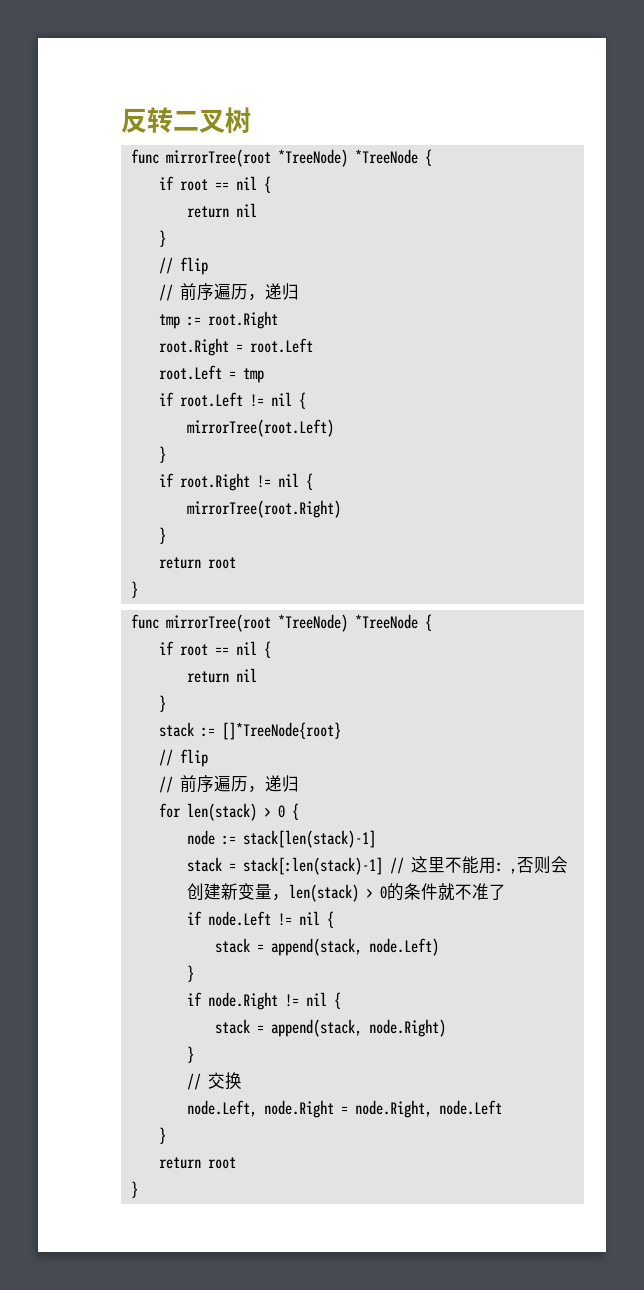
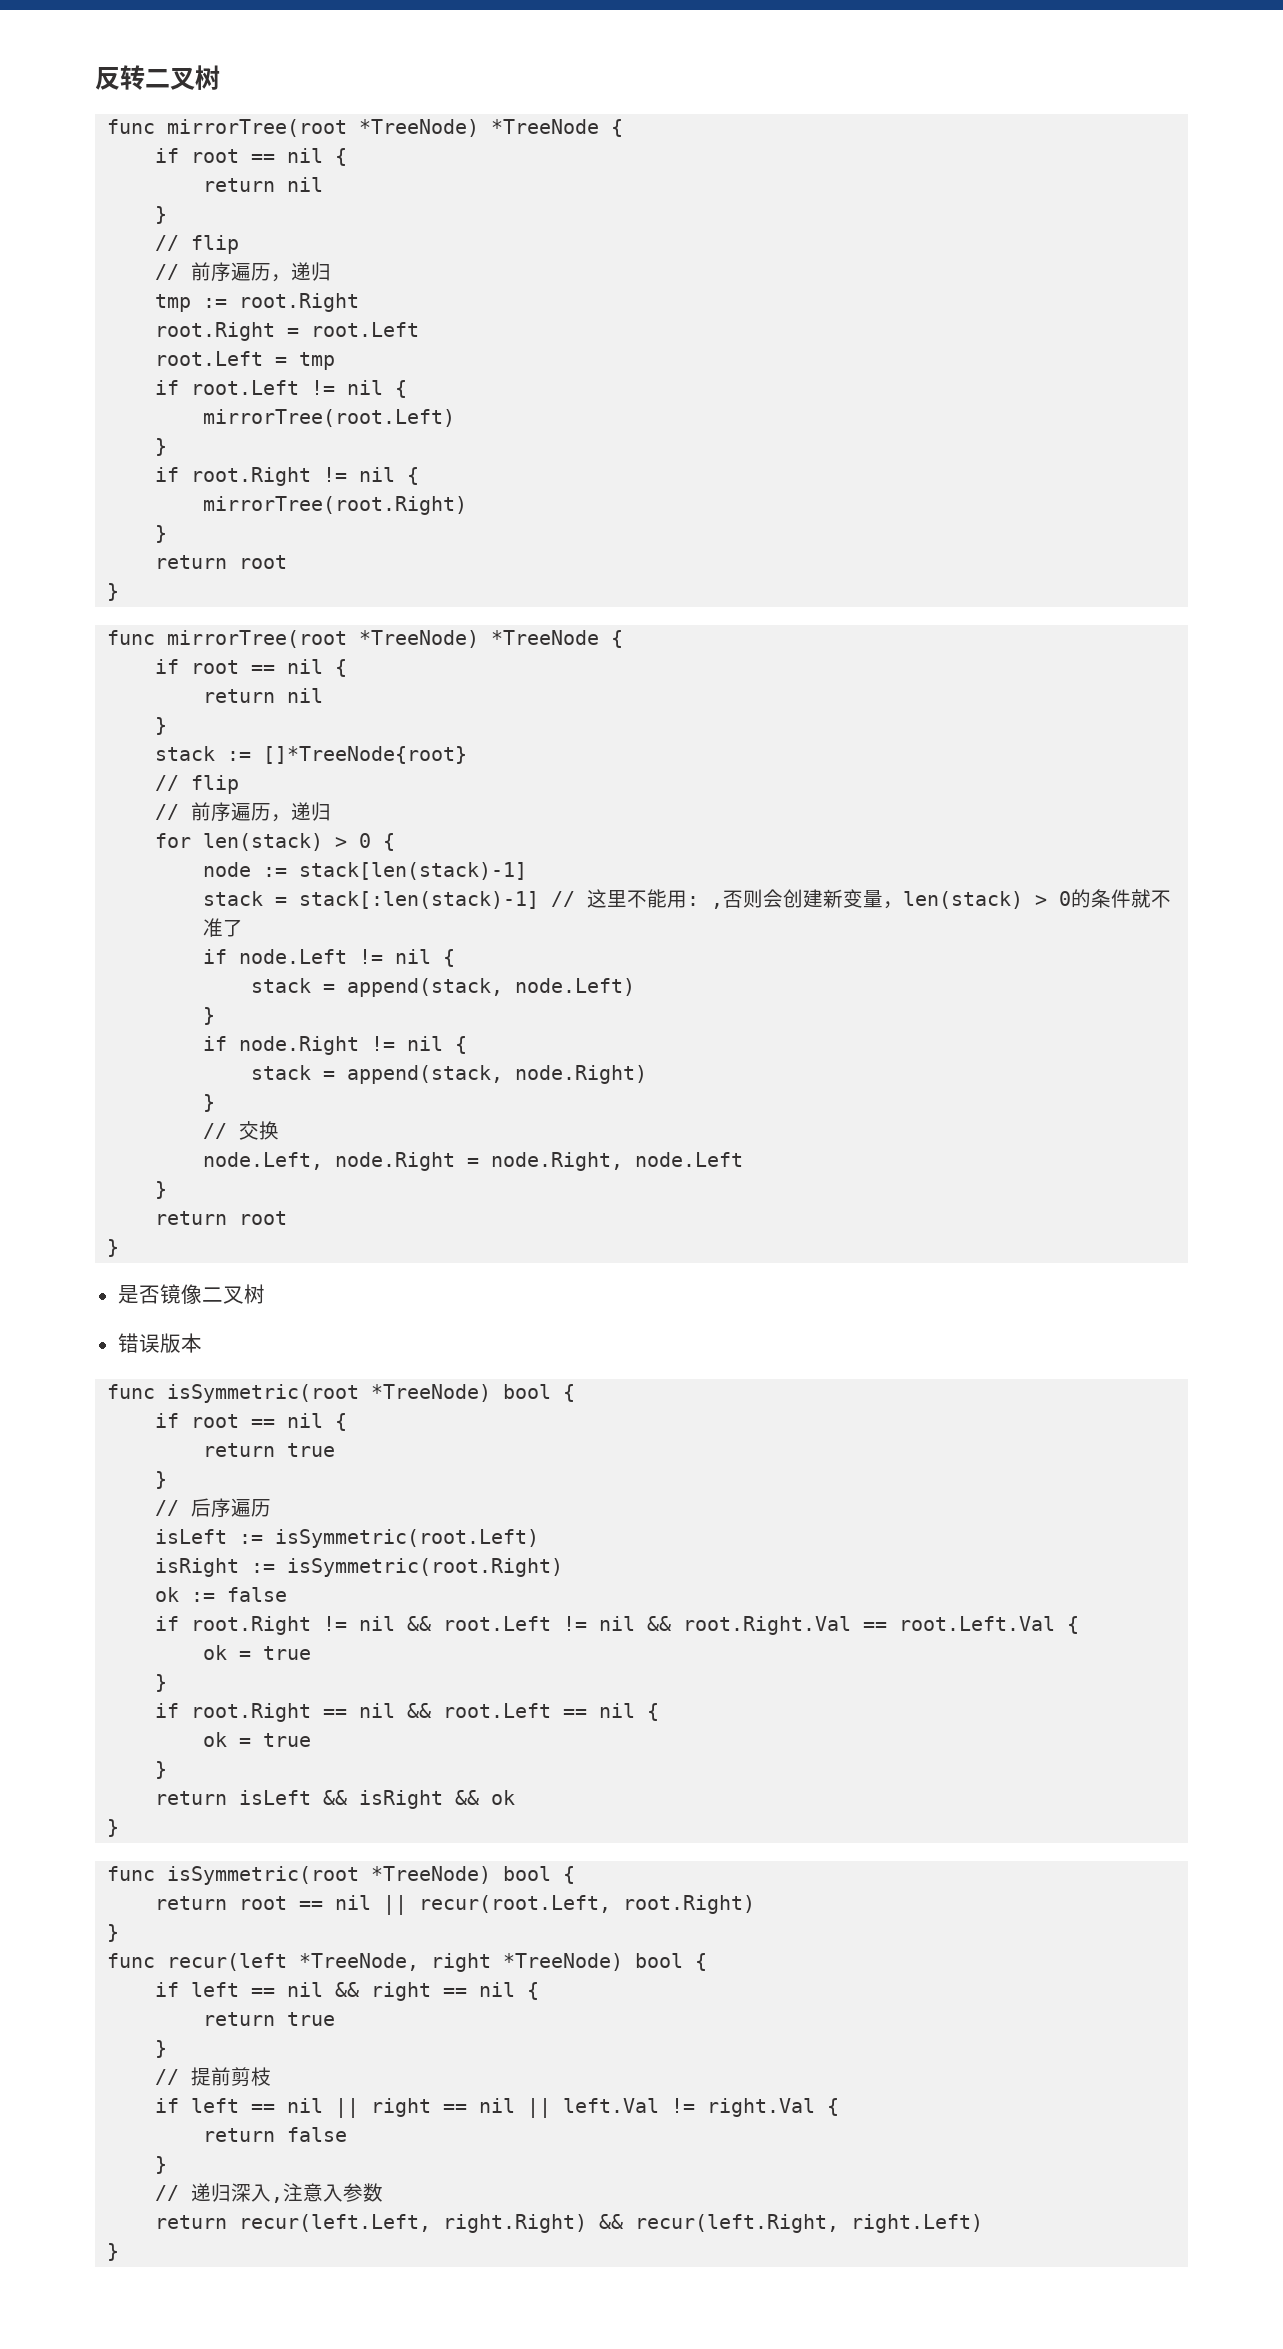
+ 是否镜像二叉树
+ 错误版本
+ func isSymmetric(root *TreeNode) bool {
+ if root == nil {
+ return true
+ }
+ // 后序遍历
+ isLeft := isSymmetric(root.Left)
+ isRight := isSymmetric(root.Right)
+ ok := false
+ if root.Right != nil && root.Left != nil && root.Right.Val == root.Left.Val {
+ ok = true
+ }
+ if root.Right == nil && root.Left == nil {
+ ok = true
+ }
+ return isLeft && isRight && ok
+ }
+ func isSymmetric(root *TreeNode) bool {
+ return root == nil || recur(root.Left, root.Right)
+ }
+ func recur(left *TreeNode, right *TreeNode) bool {
+ if left == nil && right == nil {
+ return true
+ }
+ // 提前剪枝
+ if left == nil || right == nil || left.Val != right.Val {
+ return false
+ }
+ // 递归深入,注意入参数
+ return recur(left.Left, right.Right) && recur(left.Right, right.Left)
+ }

